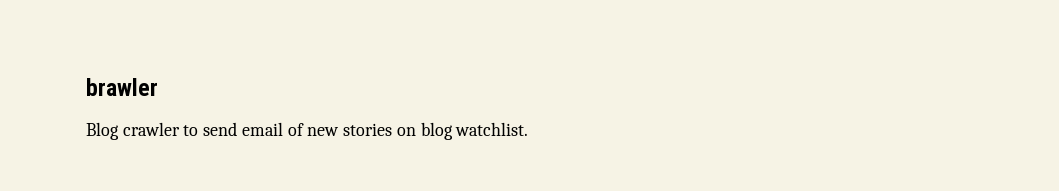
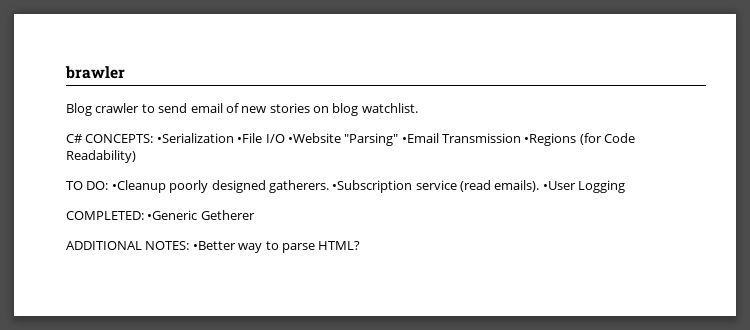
+ C# CONCEPTS: •Serialization •File I/O •Website "Parsing" •Email Transmission •Regions (for Code Readability)
+ TO DO: •Cleanup poorly designed gatherers. •Subscription service (read emails). •User Logging
+ COMPLETED: •Generic Getherer
+ ADDITIONAL NOTES: •Better way to parse HTML?

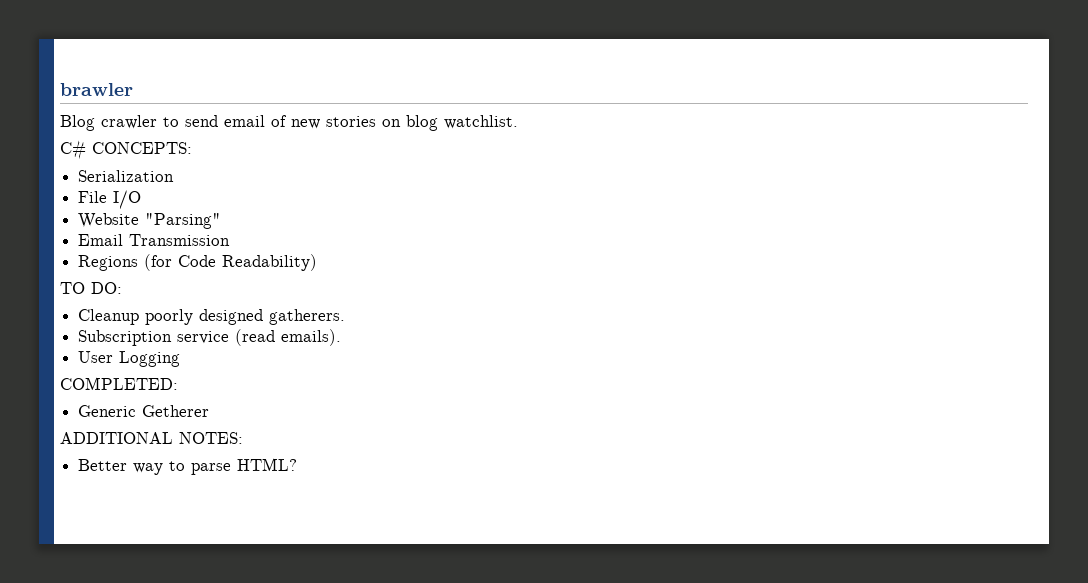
- C# CONCEPTS: •Serialization •File I/O •Website "Parsing" •Email Transmission •Regions (for Code Readability)
+ C# CONCEPTS:
+ Serialization
+ File I/O
+ Website "Parsing"
+ Email Transmission
+ Regions (for Code Readability)
- TO DO: •Cleanup poorly designed gatherers. •Subscription service (read emails). •User Logging
+ TO DO:
+ Cleanup poorly designed gatherers.
+ Subscription service (read emails).
+ User Logging
- COMPLETED: •Generic Getherer
+ COMPLETED:
+ Generic Getherer
- ADDITIONAL NOTES: •Better way to parse HTML?
+ ADDITIONAL NOTES:
+ Better way to parse HTML?

